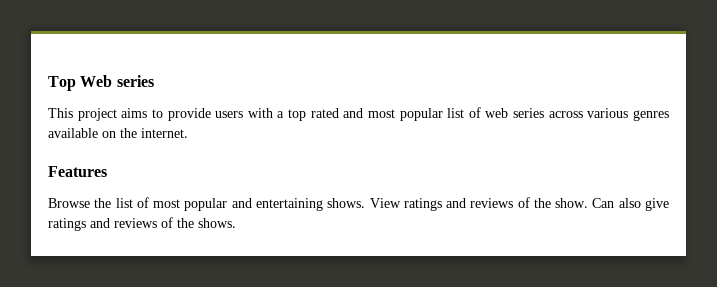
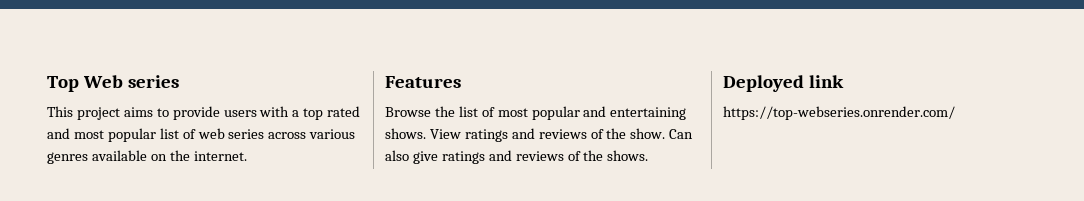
+ Deployed link
+ https://top-webseries.onrender.com/

